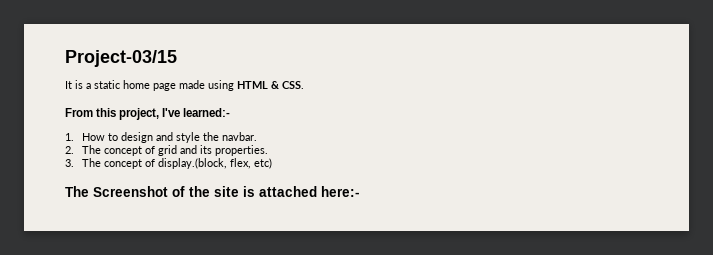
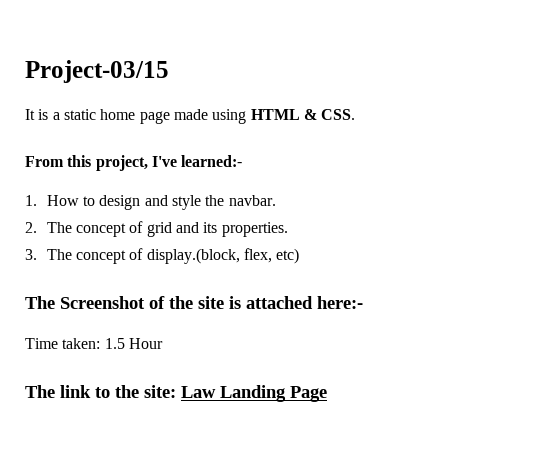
+ Time taken: 1.5 Hour
+ The link to the site: Law Landing Page

